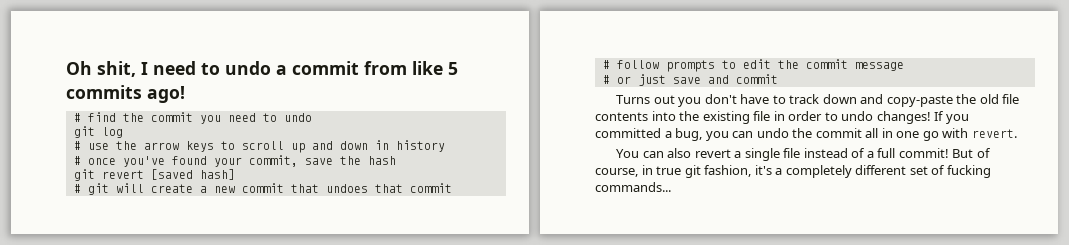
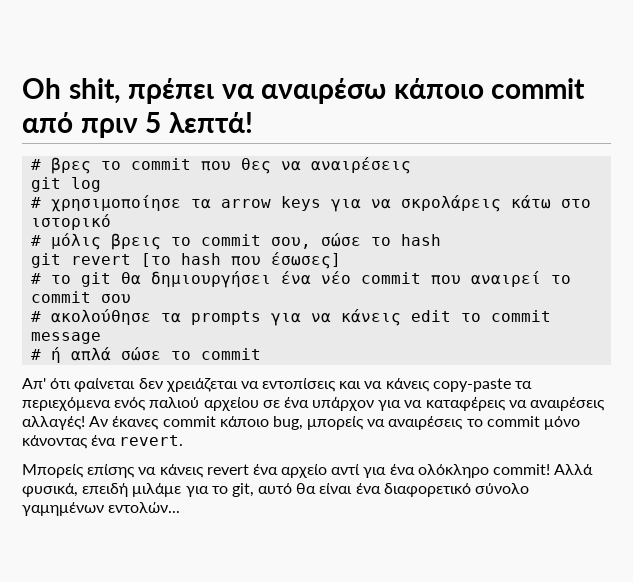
- Oh shit, I need to undo a commit from like 5 commits ago!
- # find the commit you need to undo
+ Oh shit, πρέπει να αναιρέσω κάποιο commit από πριν 5 λεπτά!
+ # βρες το commit που θες να αναιρέσεις
  git log
- # use the arrow keys to scroll up and down in history
- # once you've found your commit, save the hash
- git revert [saved hash]
- # git will create a new commit that undoes that commit
- # follow prompts to edit the commit message
- # or just save and commit
- Turns out you don't have to track down and copy-paste the old file contents into the existing file in order to undo changes! If you committed a bug, you can undo the commit all in one go with revert.
- You can also revert a single file instead of a full commit! But of course, in true git fashion, it's a completely different set of fucking commands...
+ # χρησιμοποίησε τα arrow keys για να σκρολάρεις κάτω στο ιστορικό
+ # μόλις βρεις το commit σου, σώσε το hash
+ git revert [το hash που έσωσες]
+ # το git θα δημιουργήσει ένα νέο commit που αναιρεί το commit σου
+ # ακολούθησε τα prompts για να κάνεις edit το commit message
+ # ή απλά σώσε το commit
+ Απ' ότι φαίνεται δεν χρειάζεται να εντοπίσεις και να κάνεις copy-paste τα περιεχόμενα ενός παλιού αρχείου σε ένα υπάρχον για να καταφέρεις να αναιρέσεις αλλαγές! Αν έκανες commit κάποιο bug, μπορείς να αναιρέσεις το commit μόνο κάνοντας ένα revert.
+ Μπορείς επίσης να κάνεις revert ένα αρχείο αντί για ένα ολόκληρο commit! Αλλά φυσικά, επειδή μιλάμε για το git, αυτό θα είναι ένα διαφορετικό σύνολο γαμημένων εντολών...

